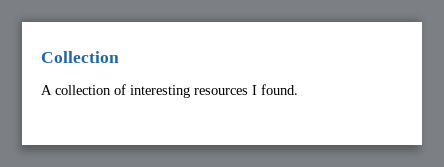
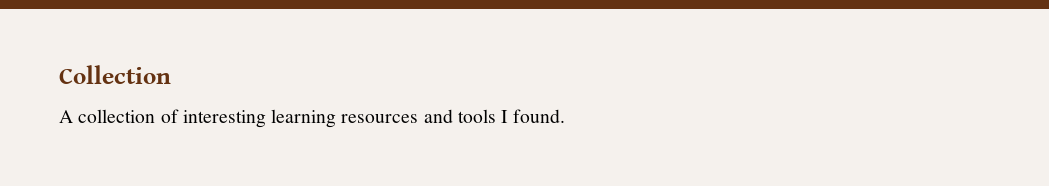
- A collection of interesting resources I found.
+ A collection of interesting learning resources and tools I found.

